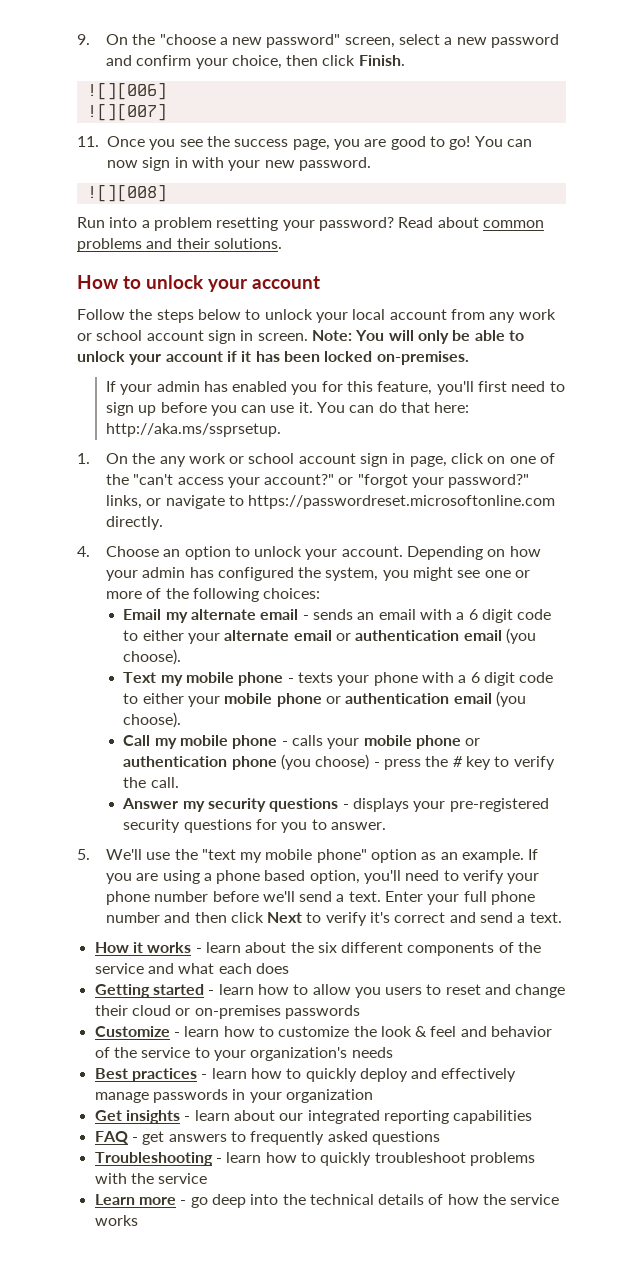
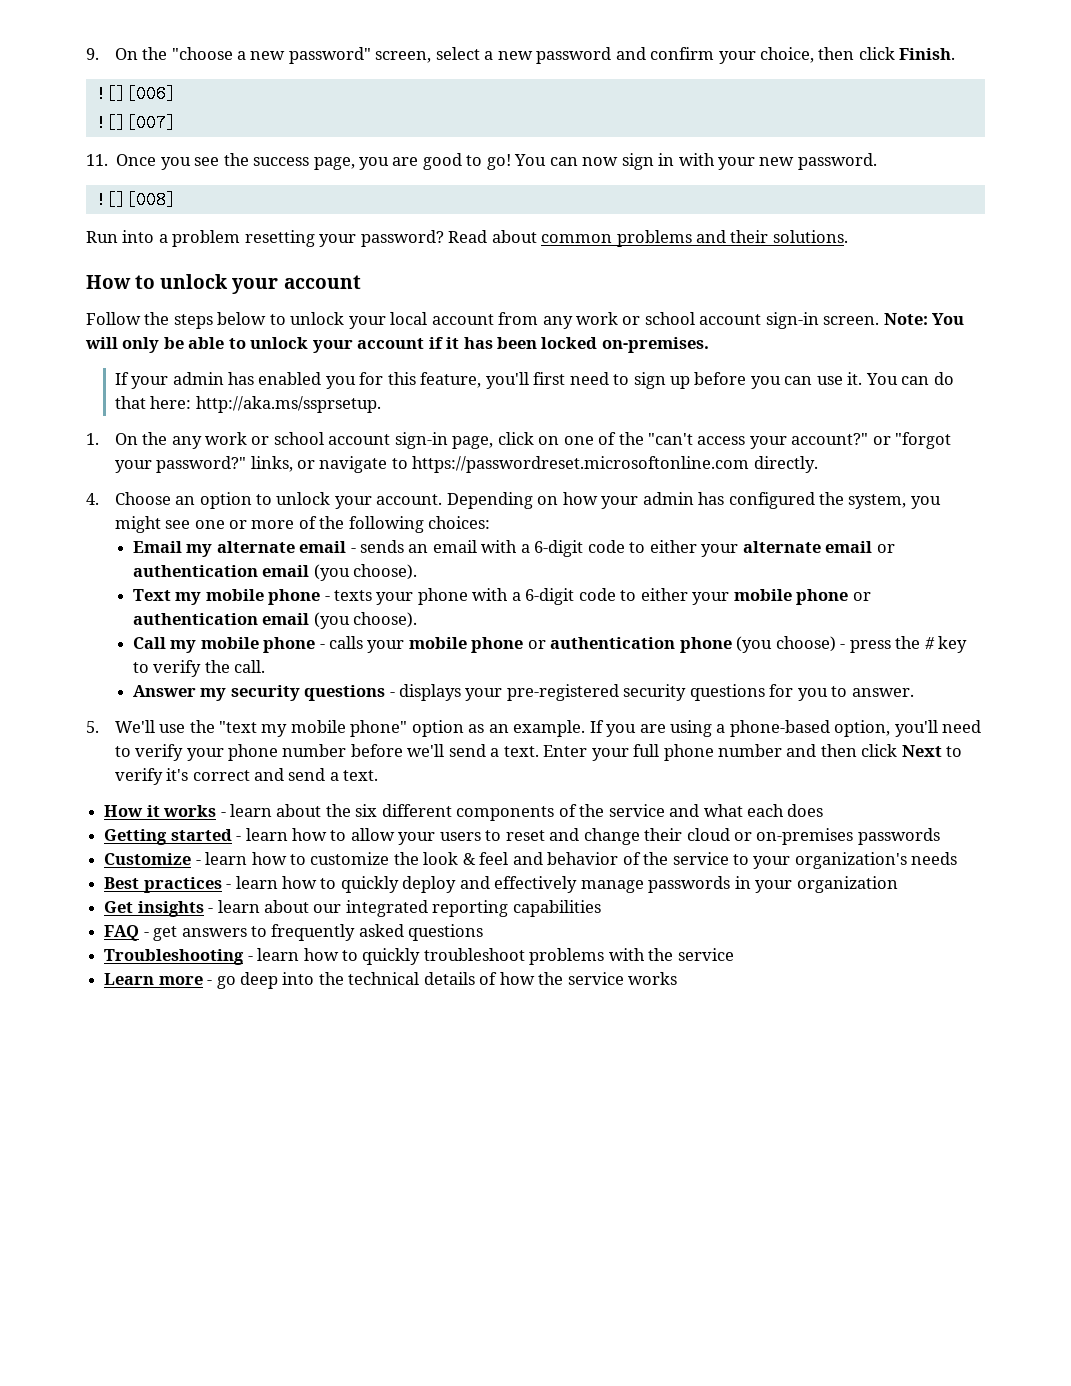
- Follow the steps below to unlock your local account from any work or school account sign in screen.
+ Follow the steps below to unlock your local account from any work or school account sign-in screen.
- 1. On the any work or school account sign in page, click on one of the "can't access your account?" or "forgot your password?" links, or navigate to https://passwordreset.microsoftonline.com directly.
+ 1. On the any work or school account sign-in page, click on one of the "can't access your account?" or "forgot your password?" links, or navigate to https://passwordreset.microsoftonline.com directly.
- Email my alternate email - sends an email with a 6 digit code to either your alternate email or authentication email (you choose).
+ Email my alternate email - sends an email with a 6-digit code to either your alternate email or authentication email (you choose).
- Text my mobile phone - texts your phone with a 6 digit code to either your mobile phone or authentication email (you choose).
+ Text my mobile phone - texts your phone with a 6-digit code to either your mobile phone or authentication email (you choose).
- If you are using a phone based option, you'll need to verify your phone number before we'll send a text.
+ If you are using a phone-based option, you'll need to verify your phone number before we'll send a text.
- Getting started - learn how to allow you users to reset and change their cloud or on-premises passwords
+ Getting started - learn how to allow your users to reset and change their cloud or on-premises passwords

